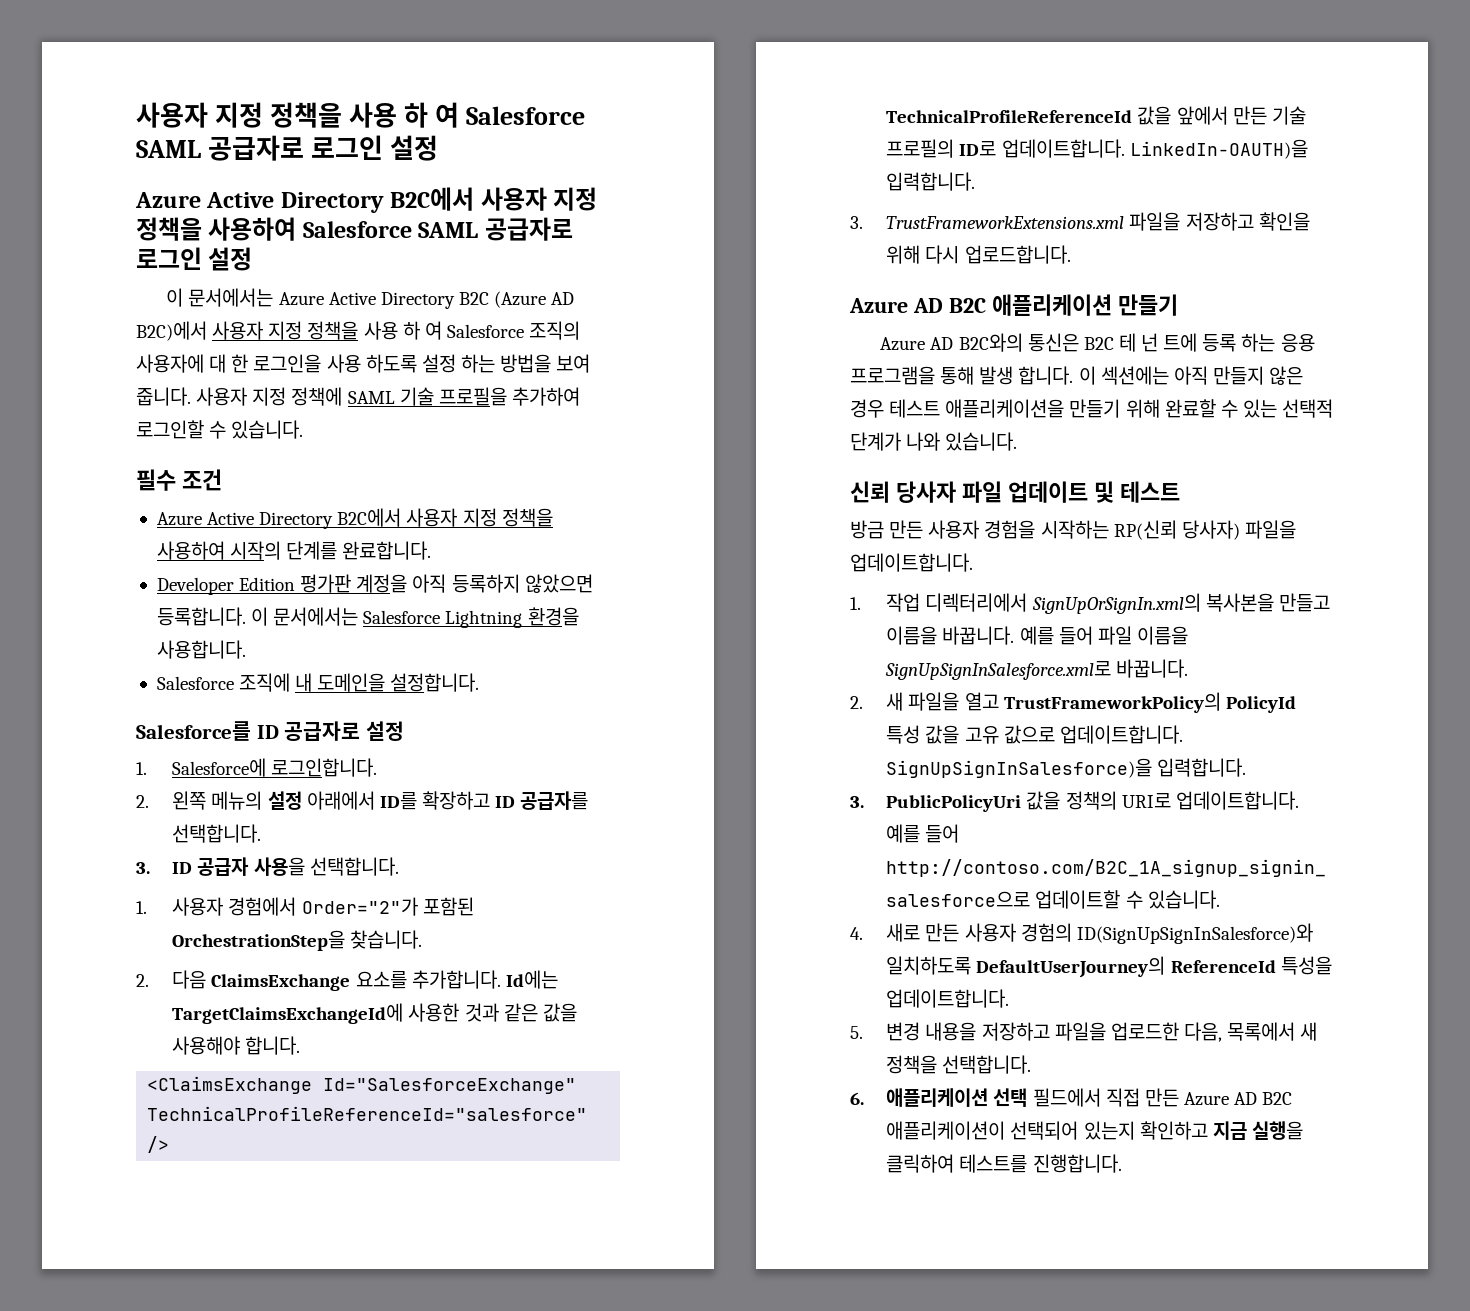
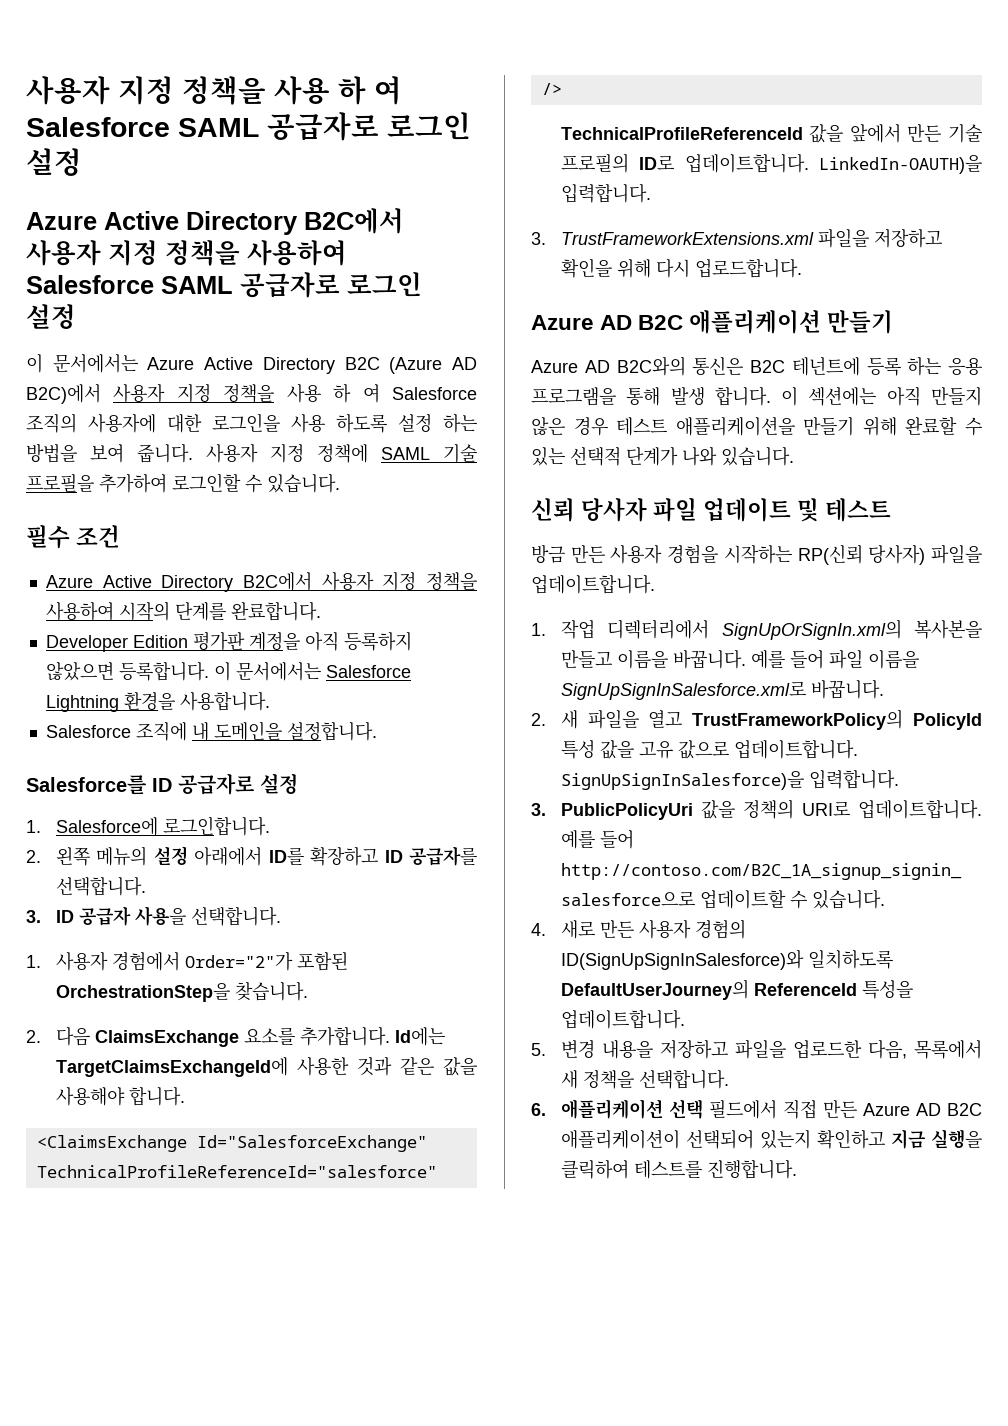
- 이 문서에서는 Azure Active Directory B2C (Azure AD B2C)에서 사용자 지정 정책을 사용 하 여 Salesforce 조직의 사용자에 대 한 로그인을 사용 하도록 설정 하는 방법을 보여 줍니다.
+ 이 문서에서는 Azure Active Directory B2C (Azure AD B2C)에서 사용자 지정 정책을 사용 하 여 Salesforce 조직의 사용자에 대한 로그인을 사용 하도록 설정 하는 방법을 보여 줍니다.
- Azure AD B2C와의 통신은 B2C 테 넌 트에 등록 하는 응용 프로그램을 통해 발생 합니다.
+ Azure AD B2C와의 통신은 B2C 테넌트에 등록 하는 응용 프로그램을 통해 발생 합니다.

